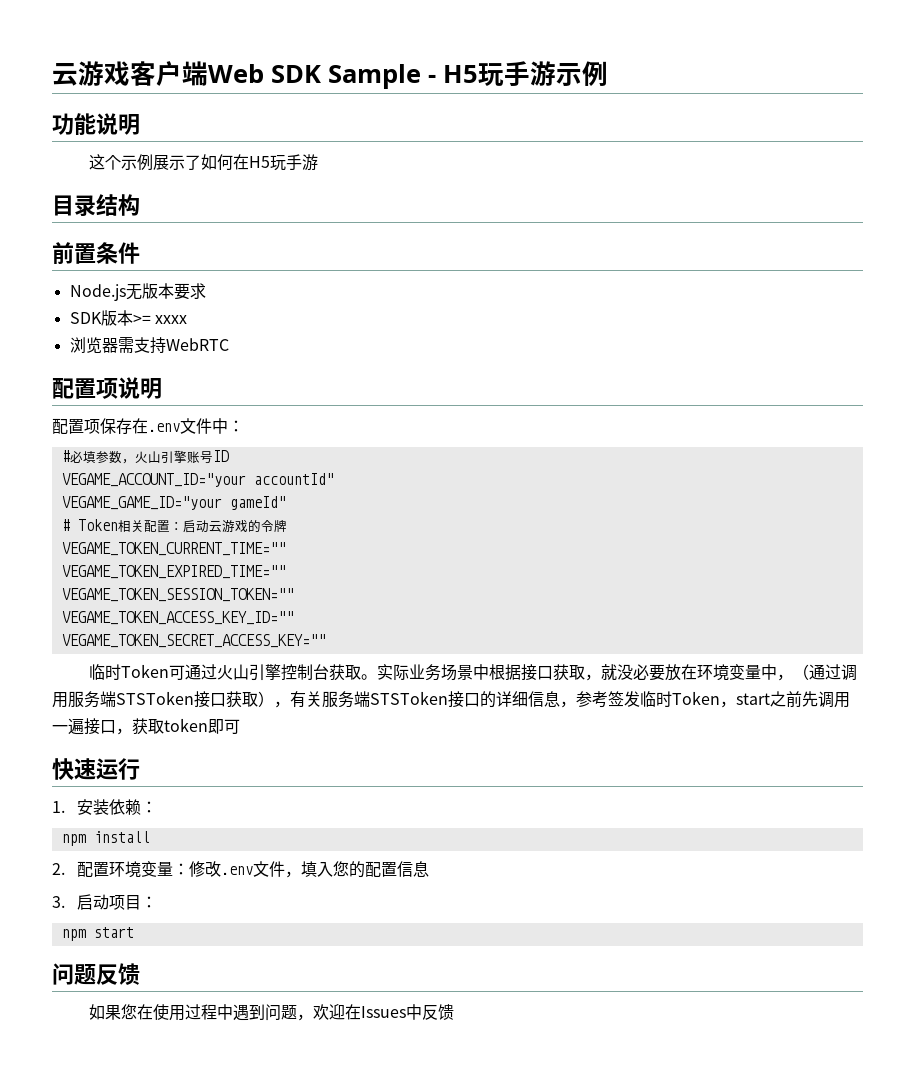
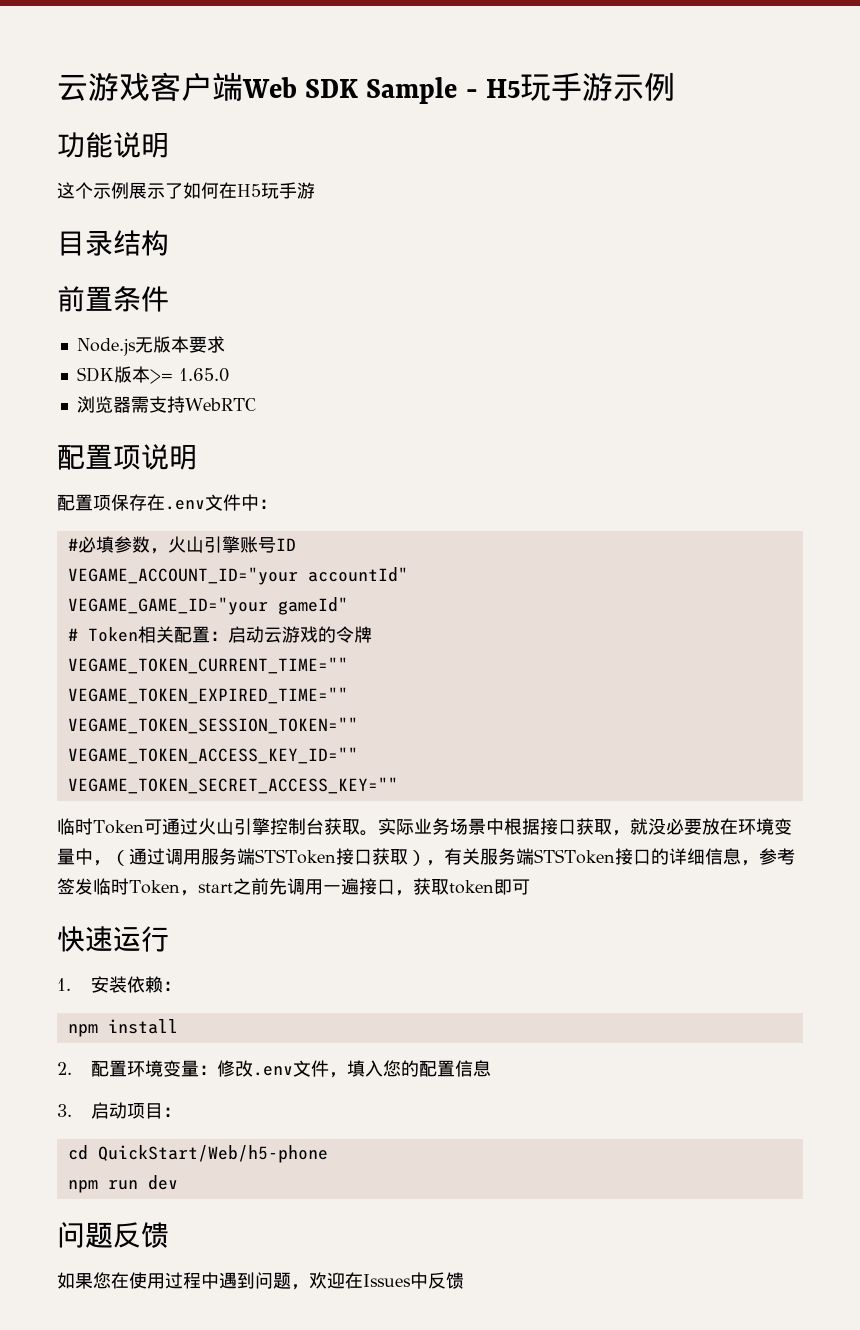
- SDK版本>= xxxx
+ SDK版本>= 1.65.0
- npm start
+ cd QuickStart/Web/h5-phone
+ npm run dev

